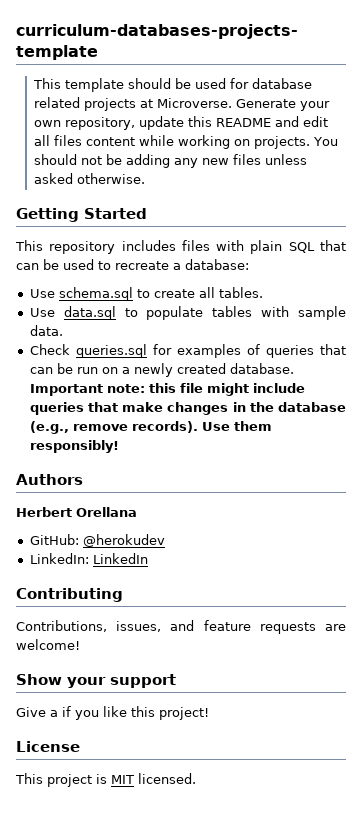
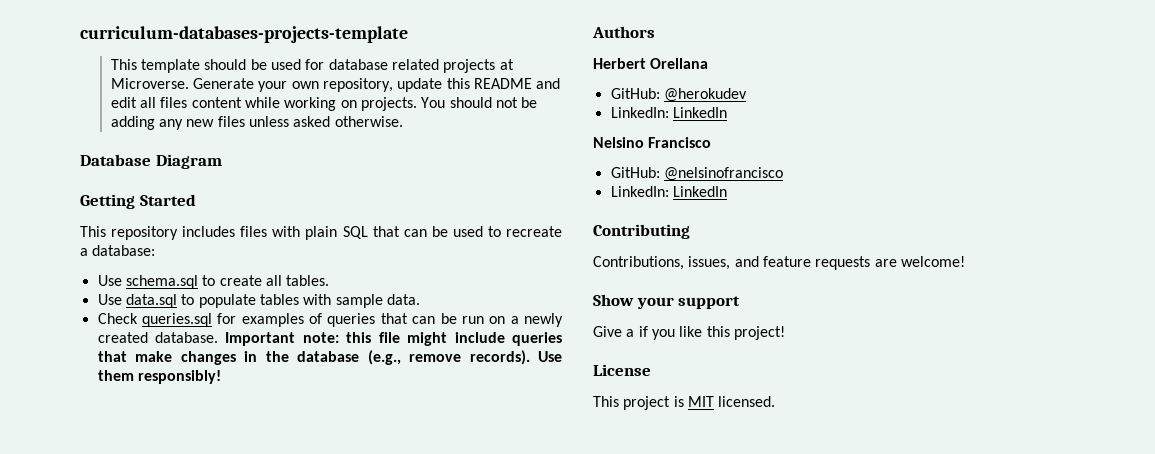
+ Database Diagram
+ Nelsino Francisco
+ GitHub: @nelsinofrancisco
+ LinkedIn: LinkedIn

